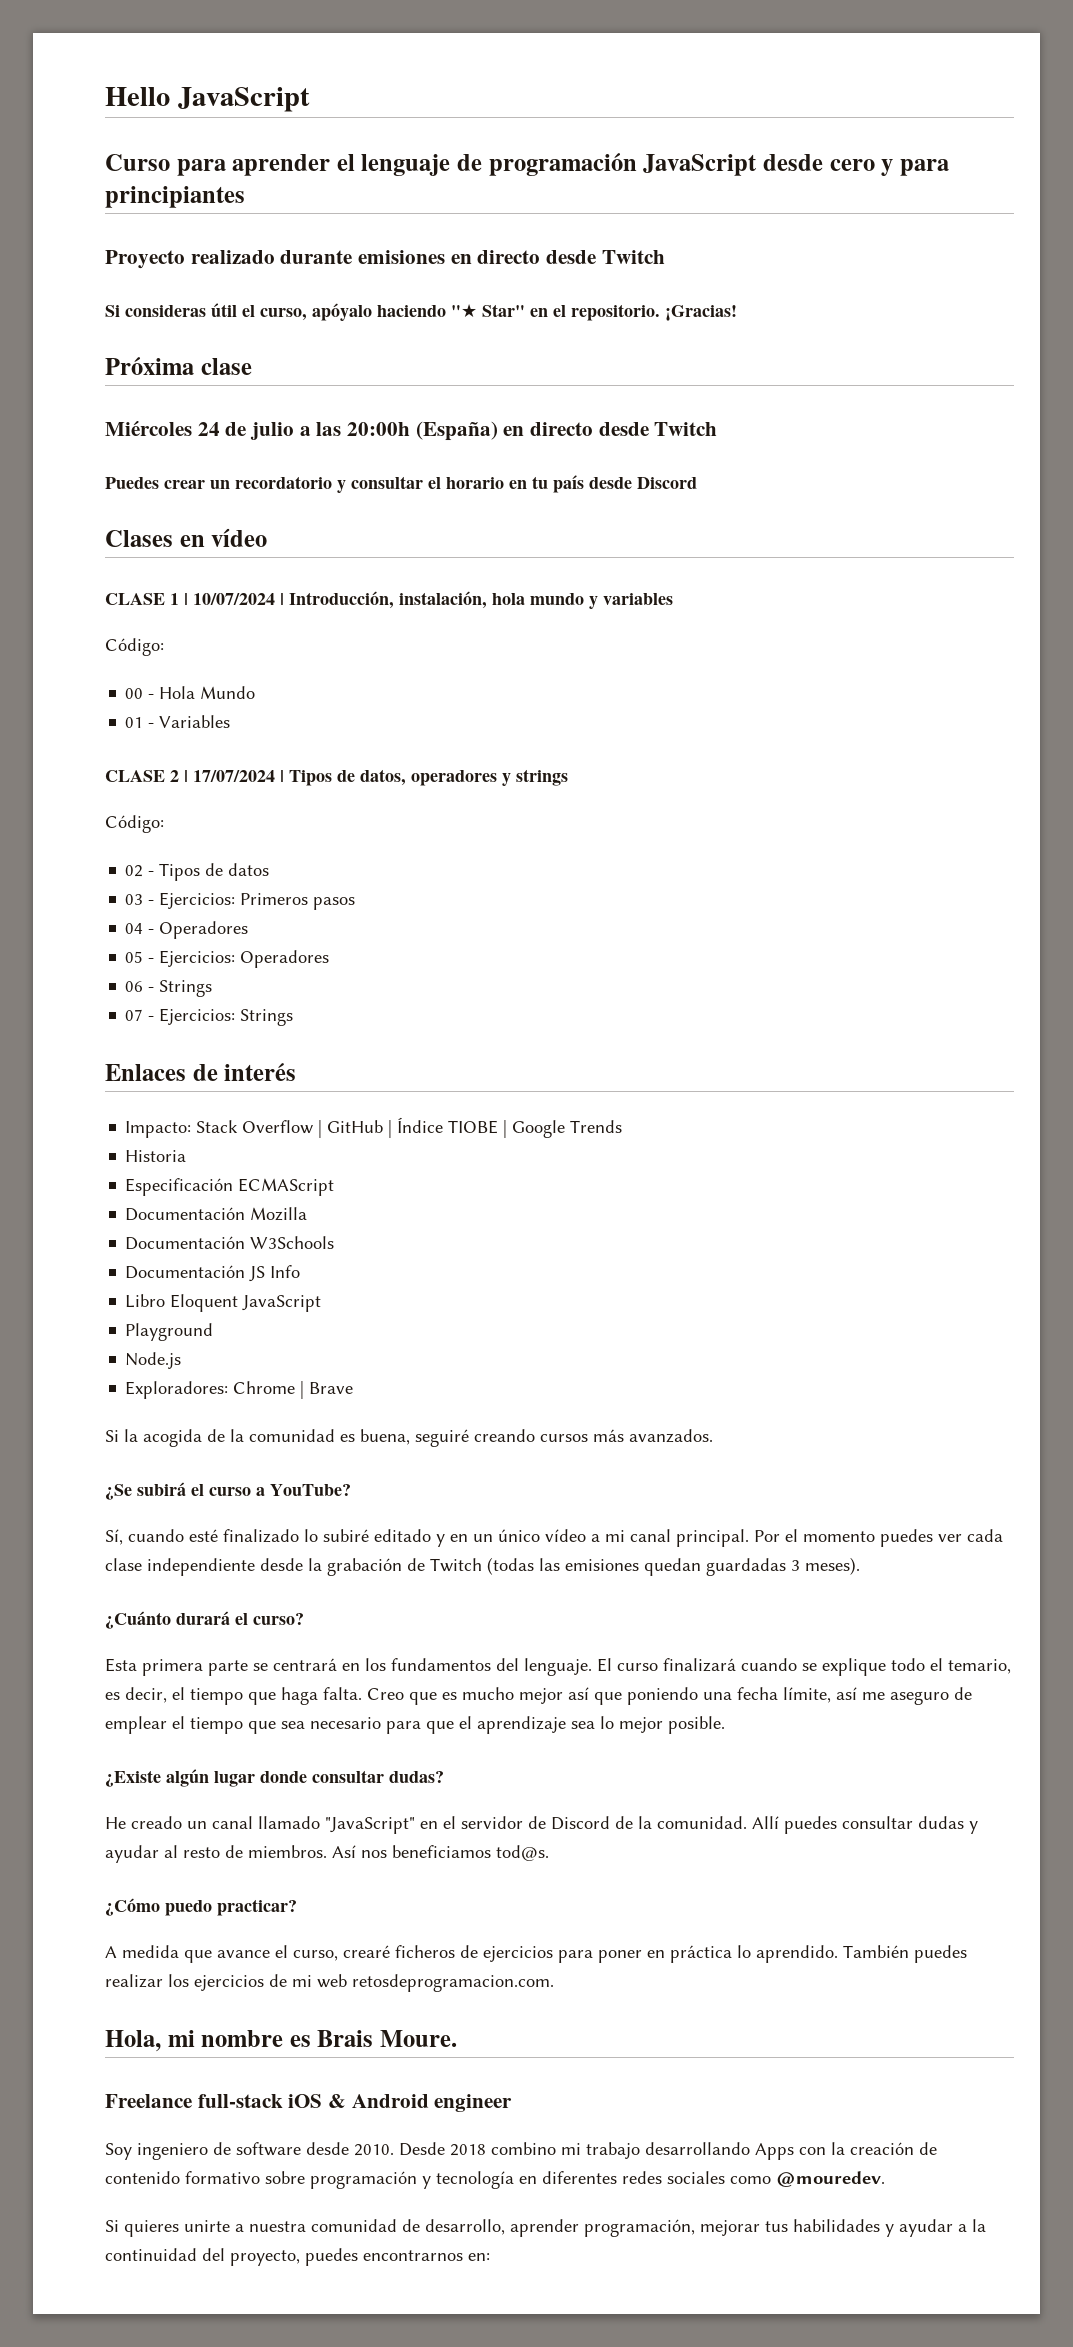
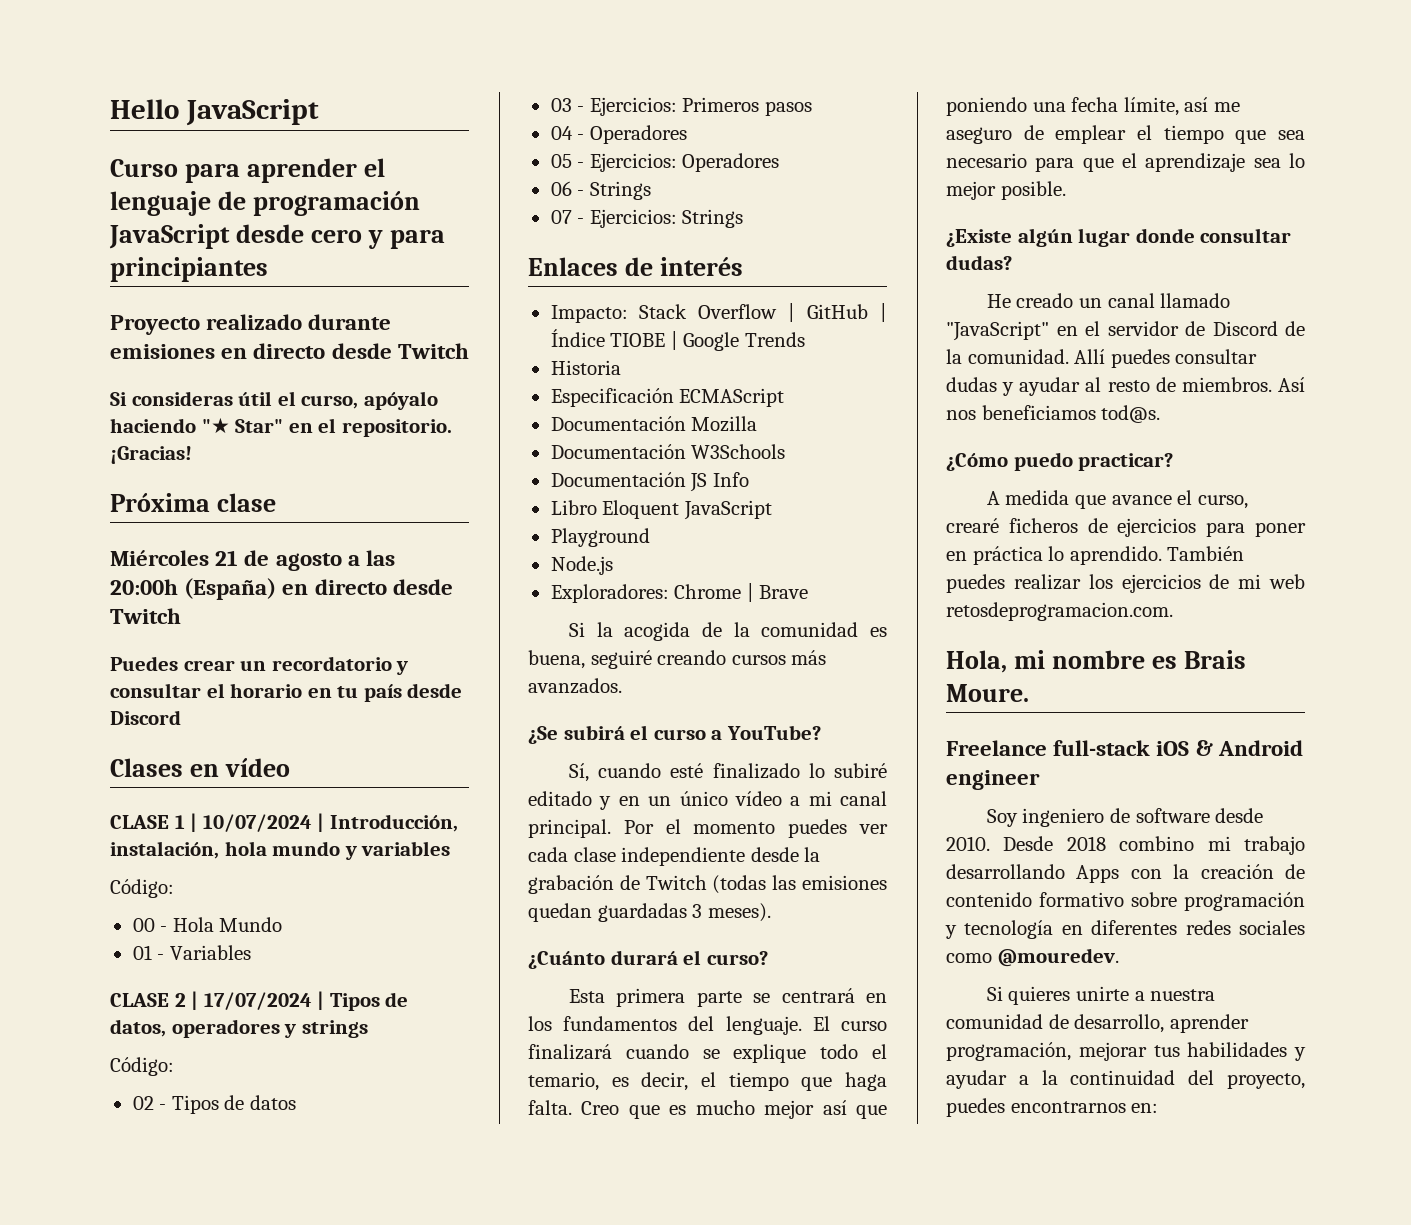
- Miércoles 24 de julio a las 20:00h (España) en directo desde Twitch
+ Miércoles 21 de agosto a las 20:00h (España) en directo desde Twitch

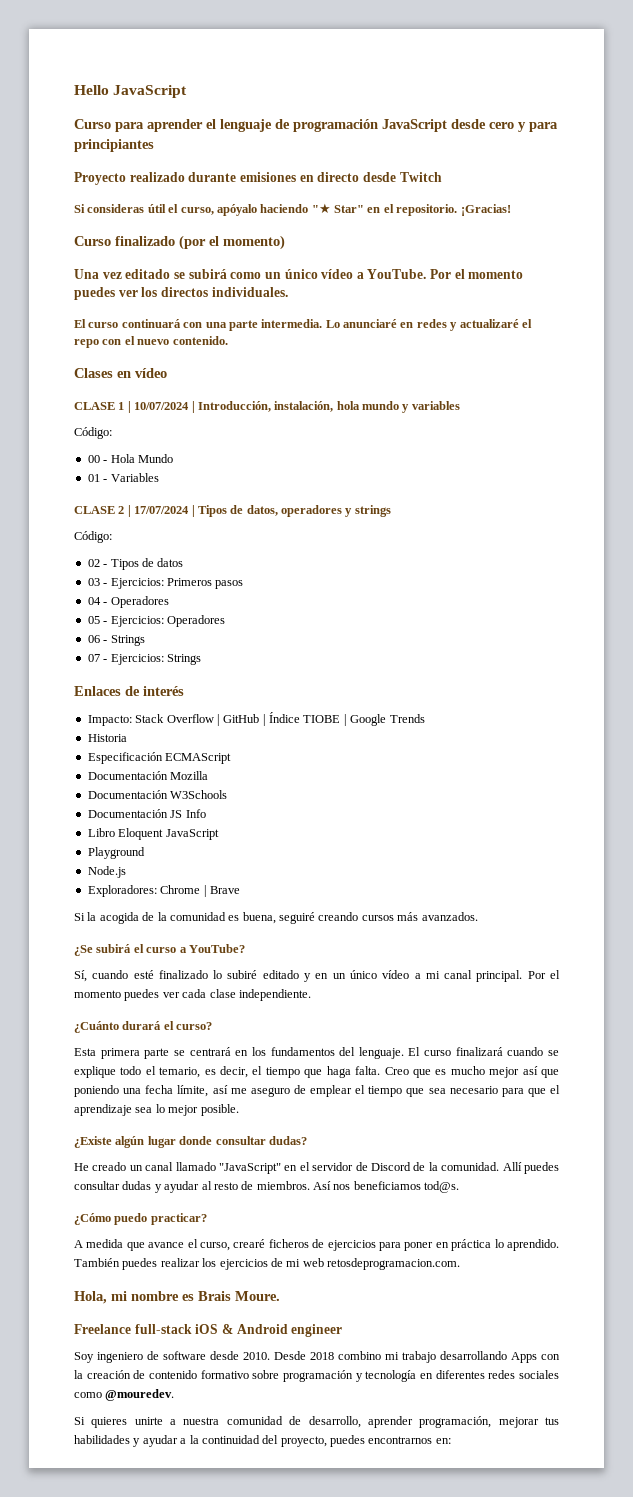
- Próxima clase
- Miércoles 21 de agosto a las 20:00h (España) en directo desde Twitch
- Puedes crear un recordatorio y consultar el horario en tu país desde Discord
+ Curso finalizado (por el momento)
+ Una vez editado se subirá como un único vídeo a YouTube. Por el momento puedes ver los directos individuales.
+ El curso continuará con una parte intermedia. Lo anunciaré en redes y actualizaré el repo con el nuevo contenido.
- Por el momento puedes ver cada clase independiente desde la grabación de Twitch (todas las emisiones quedan guardadas 3 meses).
+ Por el momento puedes ver cada clase independiente.

